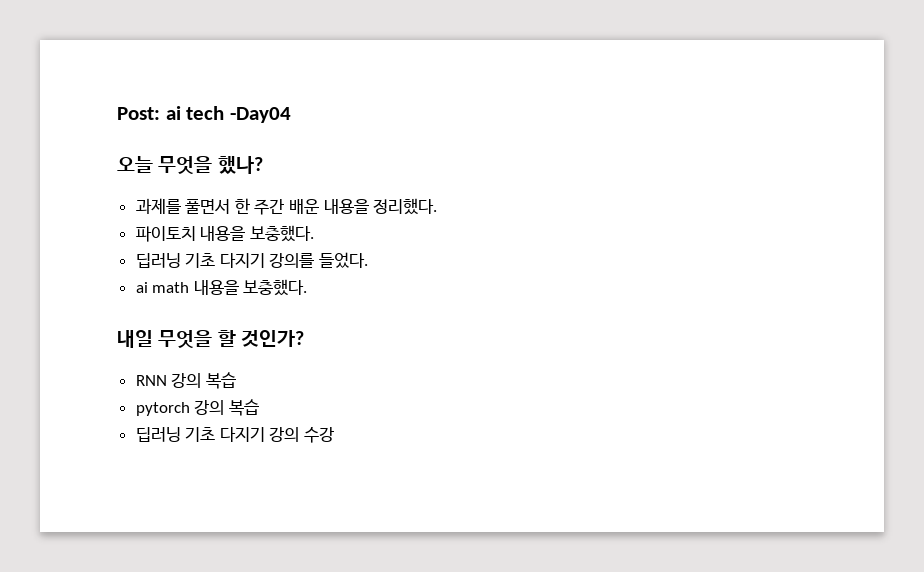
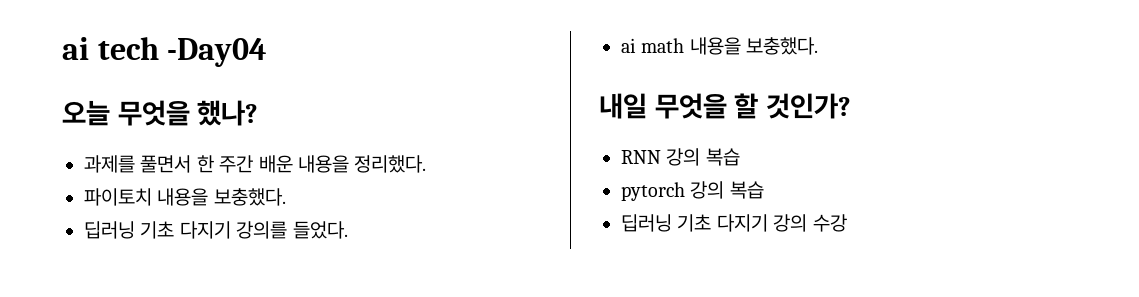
- Post: ai tech -Day04
+ ai tech -Day04

